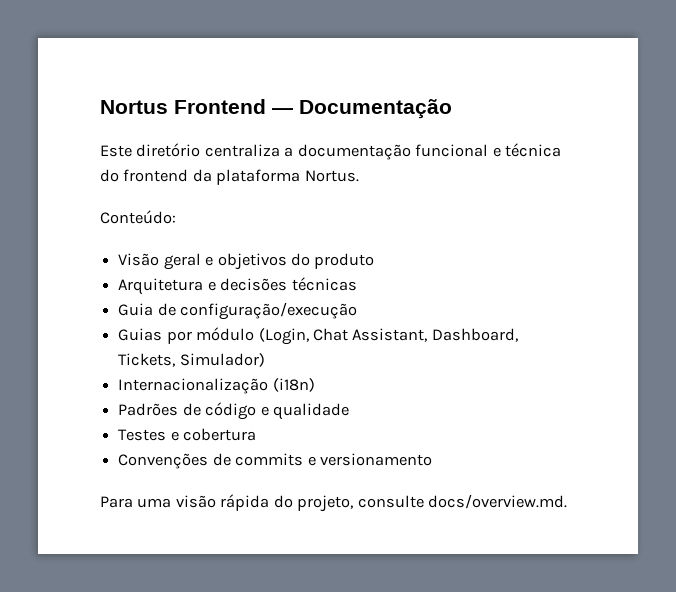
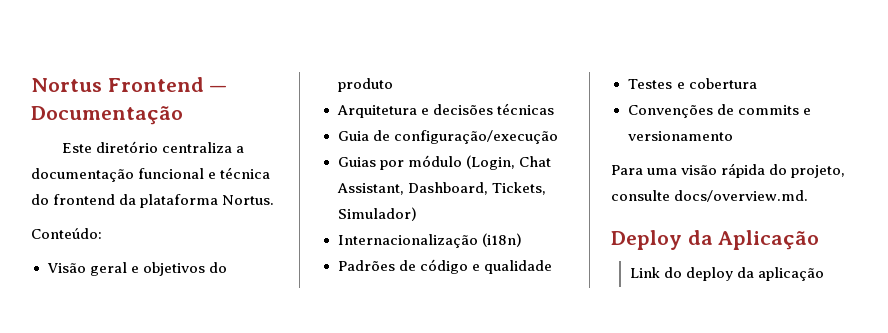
+ Deploy da Aplicação
+ Link do deploy da aplicação

